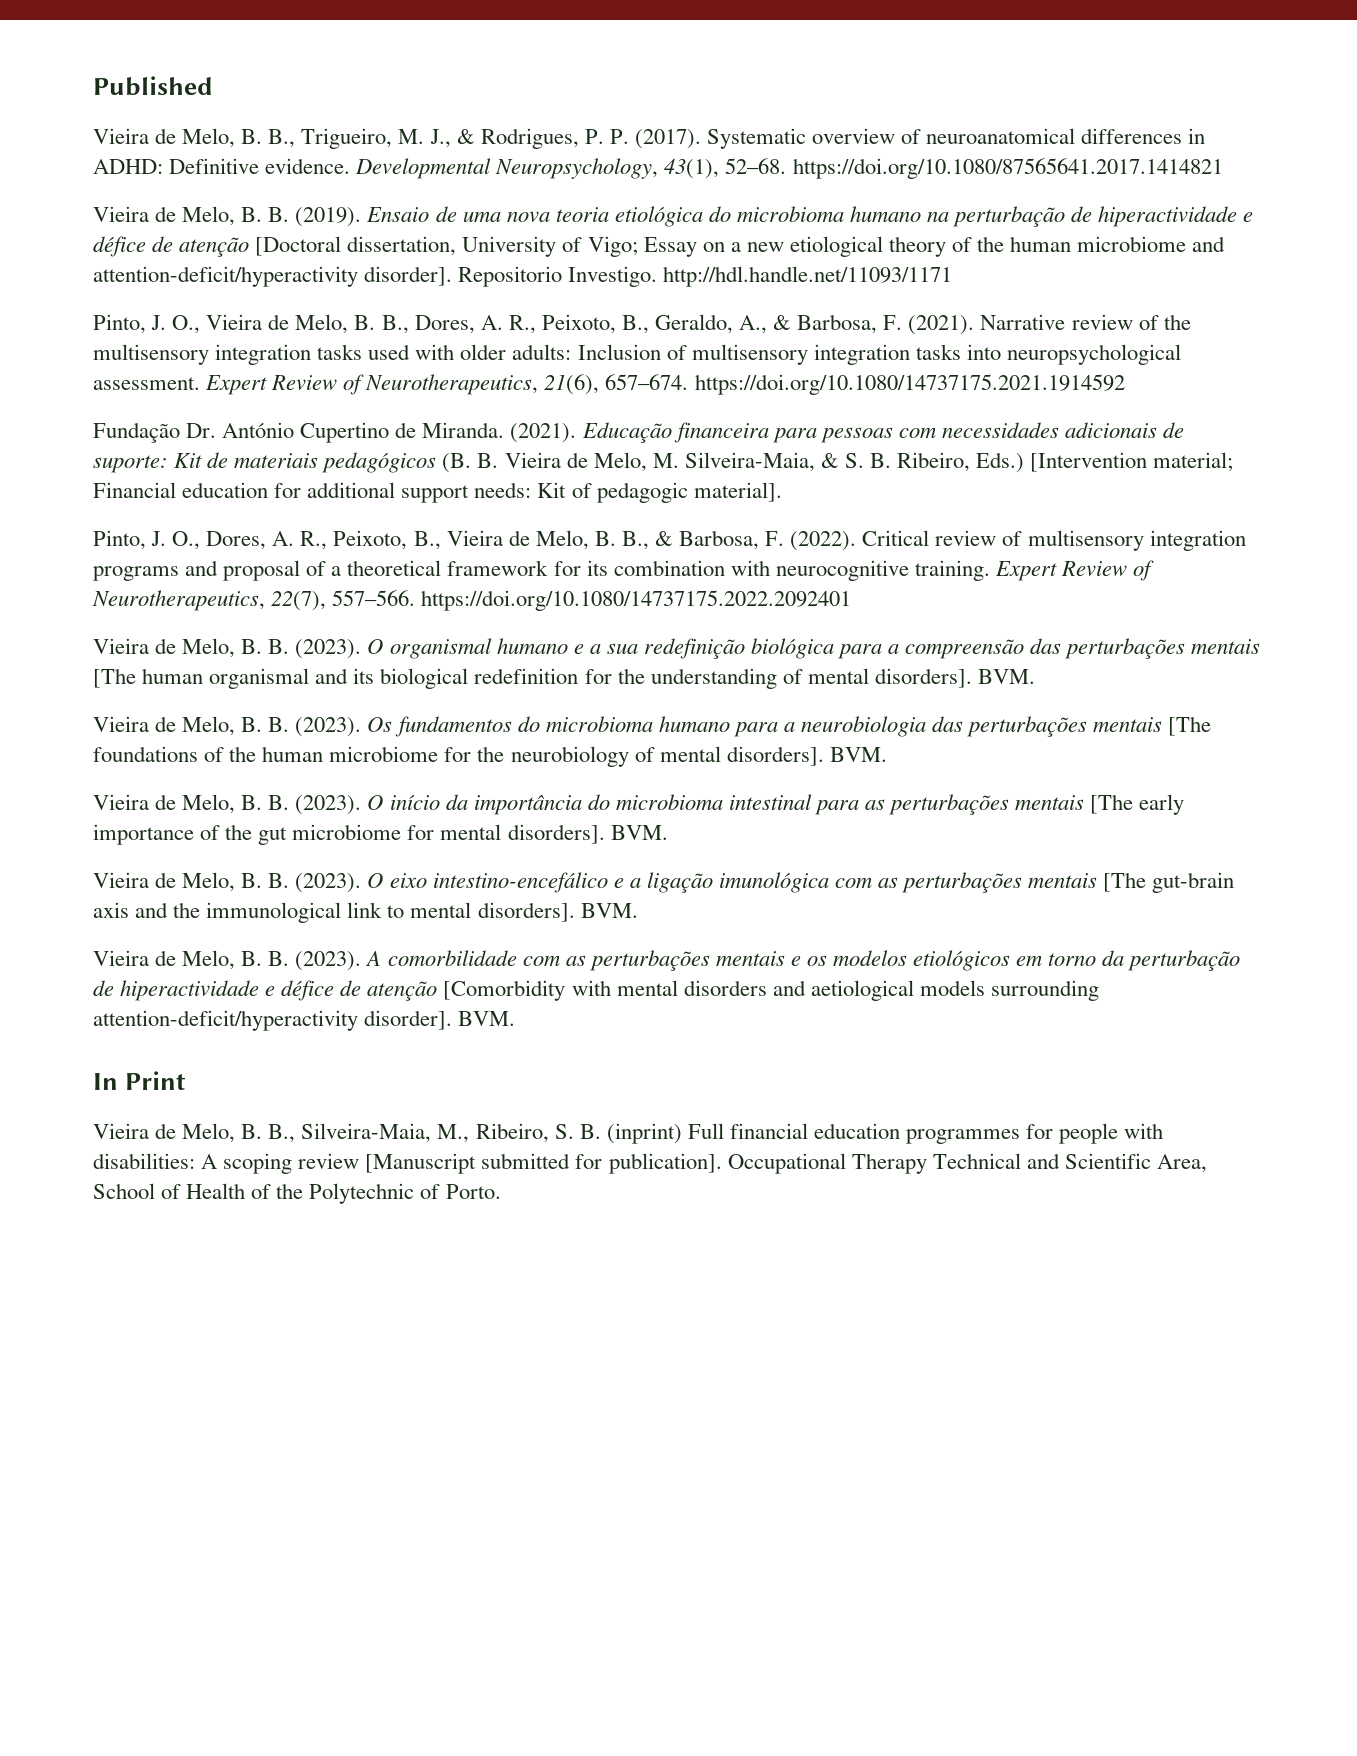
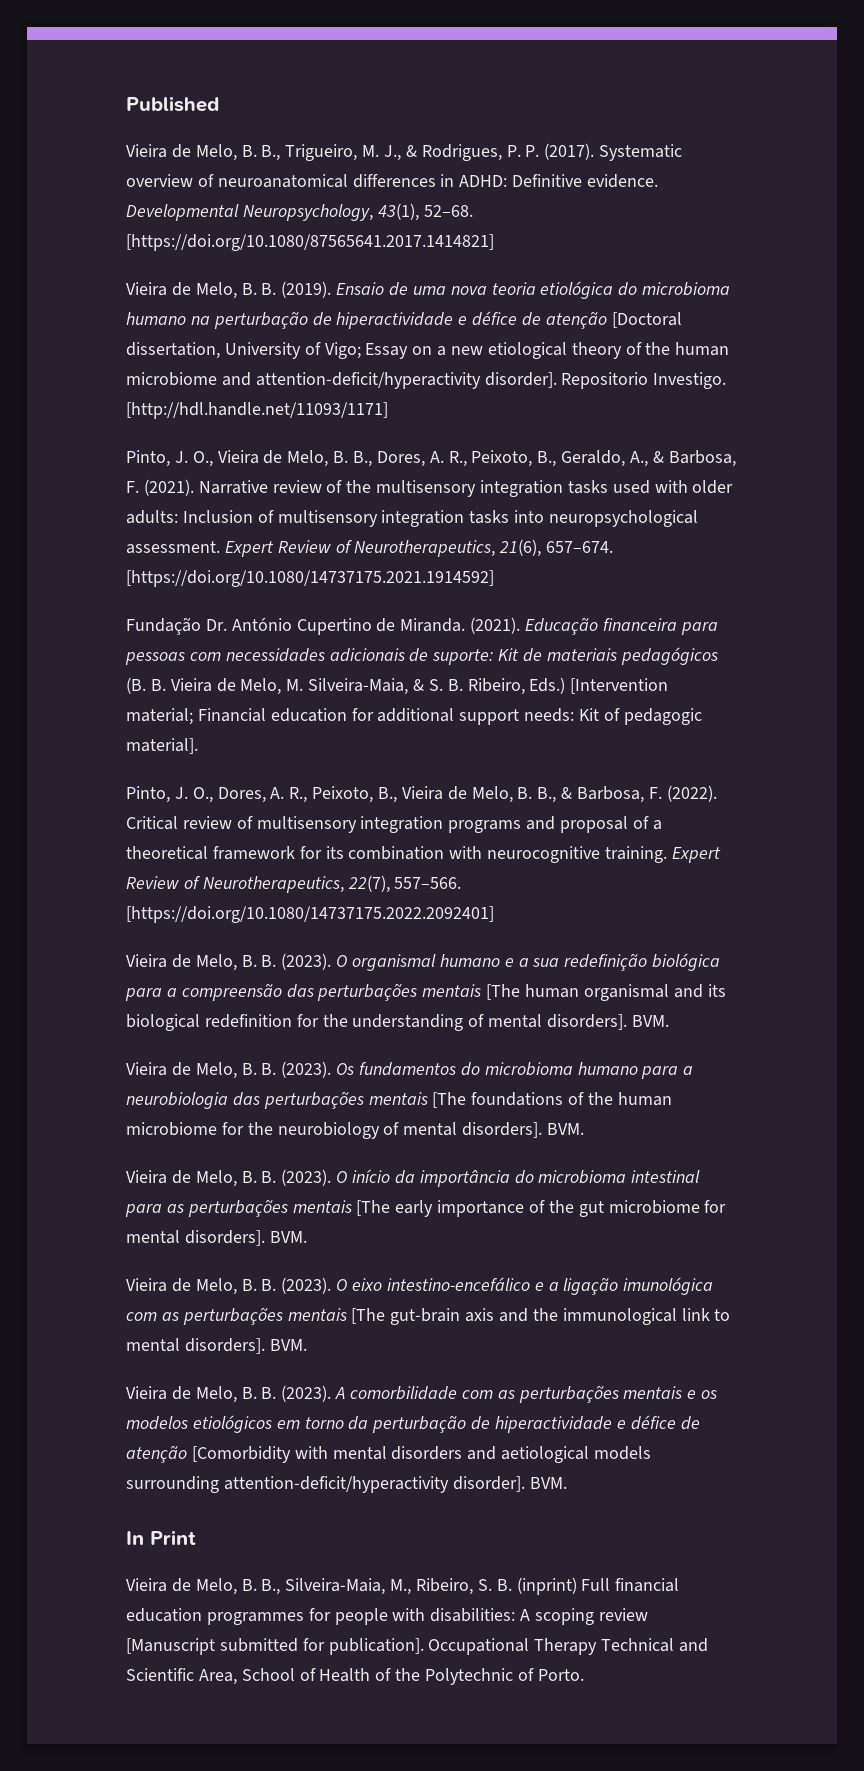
- Developmental Neuropsychology, 43(1), 52–68. https://doi.org/10.1080/87565641.2017.1414821
+ Developmental Neuropsychology, 43(1), 52–68. [https://doi.org/10.1080/87565641.2017.1414821]
- Repositorio Investigo. http://hdl.handle.net/11093/1171
+ Repositorio Investigo. [http://hdl.handle.net/11093/1171]
- Expert Review of Neurotherapeutics, 21(6), 657–674. https://doi.org/10.1080/14737175.2021.1914592
+ Expert Review of Neurotherapeutics, 21(6), 657–674. [https://doi.org/10.1080/14737175.2021.1914592]
- Expert Review of Neurotherapeutics, 22(7), 557–566. https://doi.org/10.1080/14737175.2022.2092401
+ Expert Review of Neurotherapeutics, 22(7), 557–566. [https://doi.org/10.1080/14737175.2022.2092401]

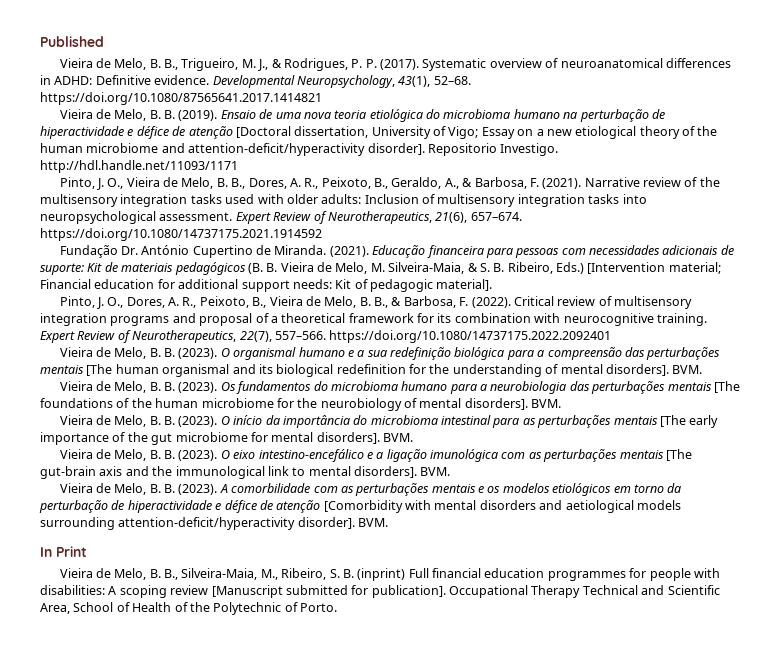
- Developmental Neuropsychology, 43(1), 52–68. [https://doi.org/10.1080/87565641.2017.1414821]
+ Developmental Neuropsychology, 43(1), 52–68. https://doi.org/10.1080/87565641.2017.1414821
- Repositorio Investigo. [http://hdl.handle.net/11093/1171]
+ Repositorio Investigo. http://hdl.handle.net/11093/1171
- Expert Review of Neurotherapeutics, 21(6), 657–674. [https://doi.org/10.1080/14737175.2021.1914592]
+ Expert Review of Neurotherapeutics, 21(6), 657–674. https://doi.org/10.1080/14737175.2021.1914592
- Expert Review of Neurotherapeutics, 22(7), 557–566. [https://doi.org/10.1080/14737175.2022.2092401]
+ Expert Review of Neurotherapeutics, 22(7), 557–566. https://doi.org/10.1080/14737175.2022.2092401

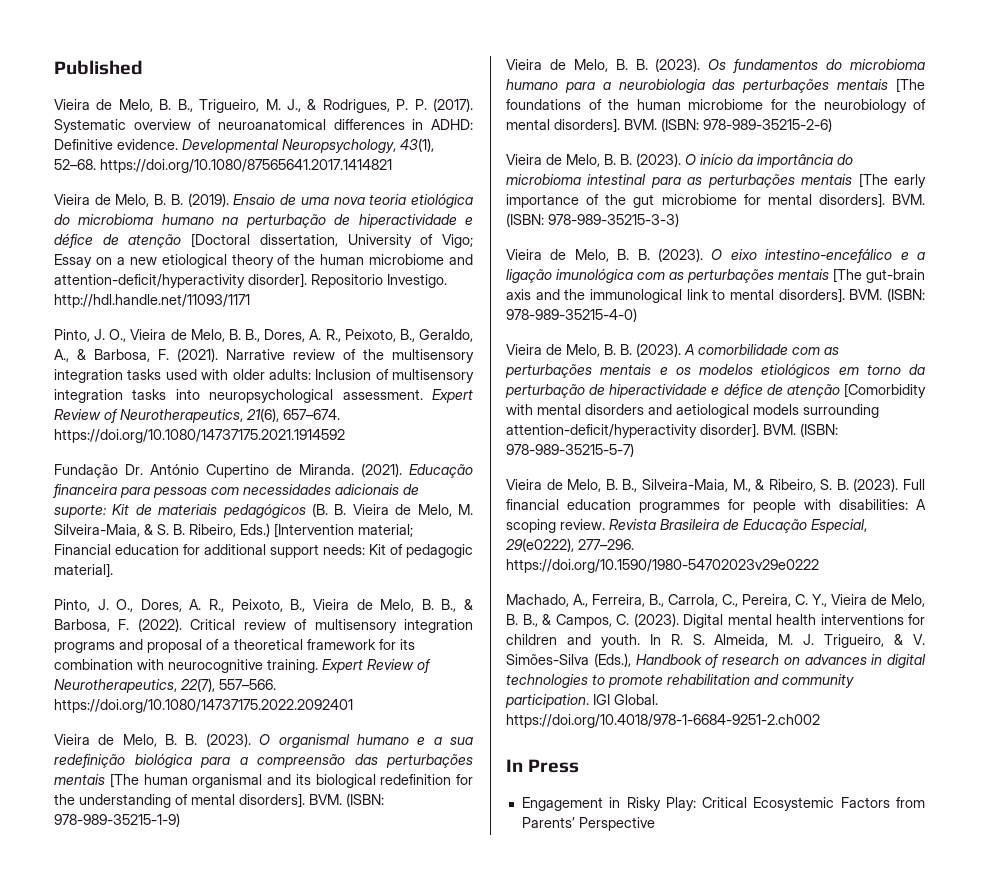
- O organismal humano e a sua redefinição biológica para a compreensão das perturbações mentais [The human organismal and its biological redefinition for the understanding of mental disorders]. BVM.
+ O organismal humano e a sua redefinição biológica para a compreensão das perturbações mentais [The human organismal and its biological redefinition for the understanding of mental disorders]. BVM. (ISBN: 978-989-35215-1-9)
- Os fundamentos do microbioma humano para a neurobiologia das perturbações mentais [The foundations of the human microbiome for the neurobiology of mental disorders]. BVM.
+ Os fundamentos do microbioma humano para a neurobiologia das perturbações mentais [The foundations of the human microbiome for the neurobiology of mental disorders]. BVM. (ISBN: 978-989-35215-2-6)
- O início da importância do microbioma intestinal para as perturbações mentais [The early importance of the gut microbiome for mental disorders]. BVM.
+ O início da importância do microbioma intestinal para as perturbações mentais [The early importance of the gut microbiome for mental disorders]. BVM. (ISBN: 978-989-35215-3-3)
- O eixo intestino-encefálico e a ligação imunológica com as perturbações mentais [The gut-brain axis and the immunological link to mental disorders]. BVM.
+ O eixo intestino-encefálico e a ligação imunológica com as perturbações mentais [The gut-brain axis and the immunological link to mental disorders]. BVM. (ISBN: 978-989-35215-4-0)
- A comorbilidade com as perturbações mentais e os modelos etiológicos em torno da perturbação de hiperactividade e défice de atenção [Comorbidity with mental disorders and aetiological models surrounding attention-deficit/hyperactivity disorder]. BVM.
- In Print
+ A comorbilidade com as perturbações mentais e os modelos etiológicos em torno da perturbação de hiperactividade e défice de atenção [Comorbidity with mental disorders and aetiological models surrounding attention-deficit/hyperactivity disorder]. BVM. (ISBN: 978-989-35215-5-7)
- Vieira de Melo, B. B., Silveira-Maia, M., Ribeiro, S. B. (inprint) Full financial education programmes for people with disabilities: A scoping review [Manuscript submitted for publication]. Occupational Therapy Technical and Scientific Area, School of Health of the Polytechnic of Porto.
+ Vieira de Melo, B. B., Silveira-Maia, M., & Ribeiro, S. B. (2023). Full financial education programmes for people with disabilities: A scoping review. Revista Brasileira de Educação Especial, 29(e0222), 277–296. https://doi.org/10.1590/1980-54702023v29e0222
+ Machado, A., Ferreira, B., Carrola, C., Pereira, C. Y., Vieira de Melo, B. B., & Campos, C. (2023). Digital mental health interventions for children and youth. In R. S. Almeida, M. J. Trigueiro, & V. Simões-Silva (Eds.), Handbook of research on advances in digital technologies to promote rehabilitation and community participation. IGI Global. https://doi.org/10.4018/978-1-6684-9251-2.ch002
+ In Press
+ Engagement in Risky Play: Critical Ecosystemic Factors from Parents’ Perspective

